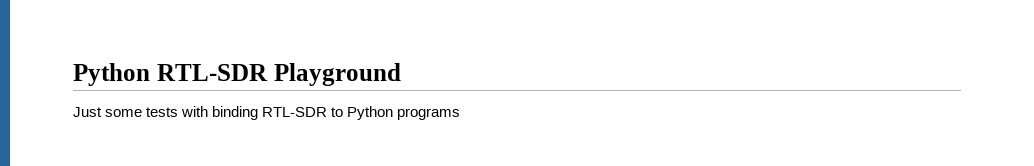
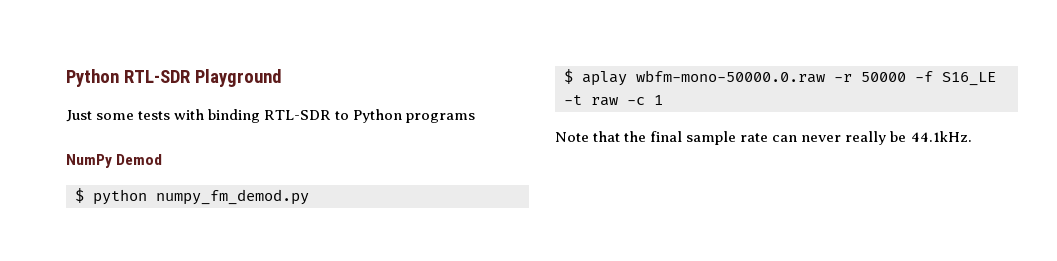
+ NumPy Demod
+ $ python numpy_fm_demod.py
+ $ aplay wbfm-mono-50000.0.raw -r 50000 -f S16_LE -t raw -c 1
+ Note that the final sample rate can never really be 44.1kHz.

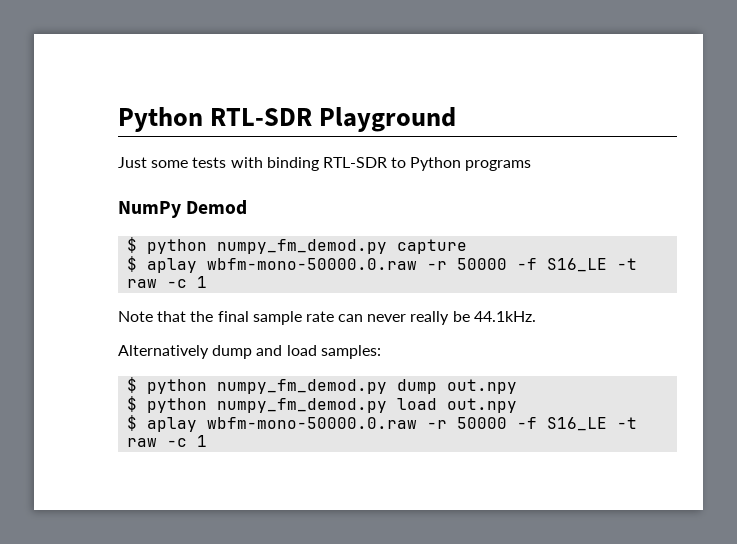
- $ python numpy_fm_demod.py
+ $ python numpy_fm_demod.py capture
+ Alternatively dump and load samples:
+ $ python numpy_fm_demod.py dump out.npy
+ $ python numpy_fm_demod.py load out.npy
+ $ aplay wbfm-mono-50000.0.raw -r 50000 -f S16_LE -t raw -c 1

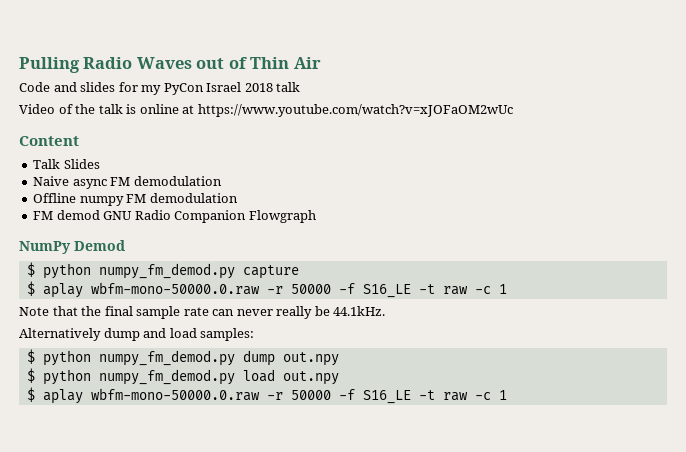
- Python RTL-SDR Playground
- Just some tests with binding RTL-SDR to Python programs
+ Pulling Radio Waves out of Thin Air
+ Code and slides for my PyCon Israel 2018 talk
+ Video of the talk is online at https://www.youtube.com/watch?v=xJOFaOM2wUc
+ Content
+ Talk Slides
+ Naive async FM demodulation
+ Offline numpy FM demodulation
+ FM demod GNU Radio Companion Flowgraph

